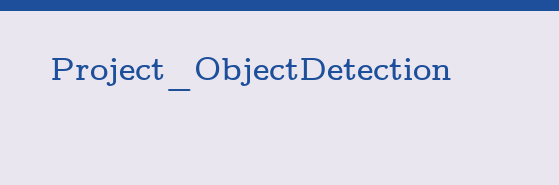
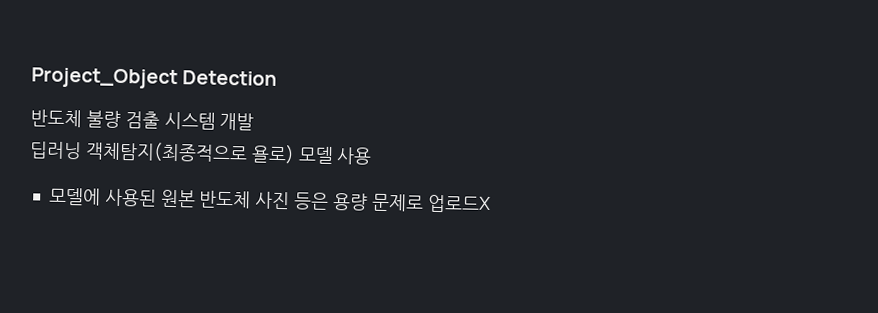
- Project_ObjectDetection
+ Project_Object Detection
+ 반도체 불량 검출 시스템 개발
+ 딥러닝 객체탐지(최종적으로 욜로) 모델 사용
+ 모델에 사용된 원본 반도체 사진 등은 용량 문제로 업로드X

